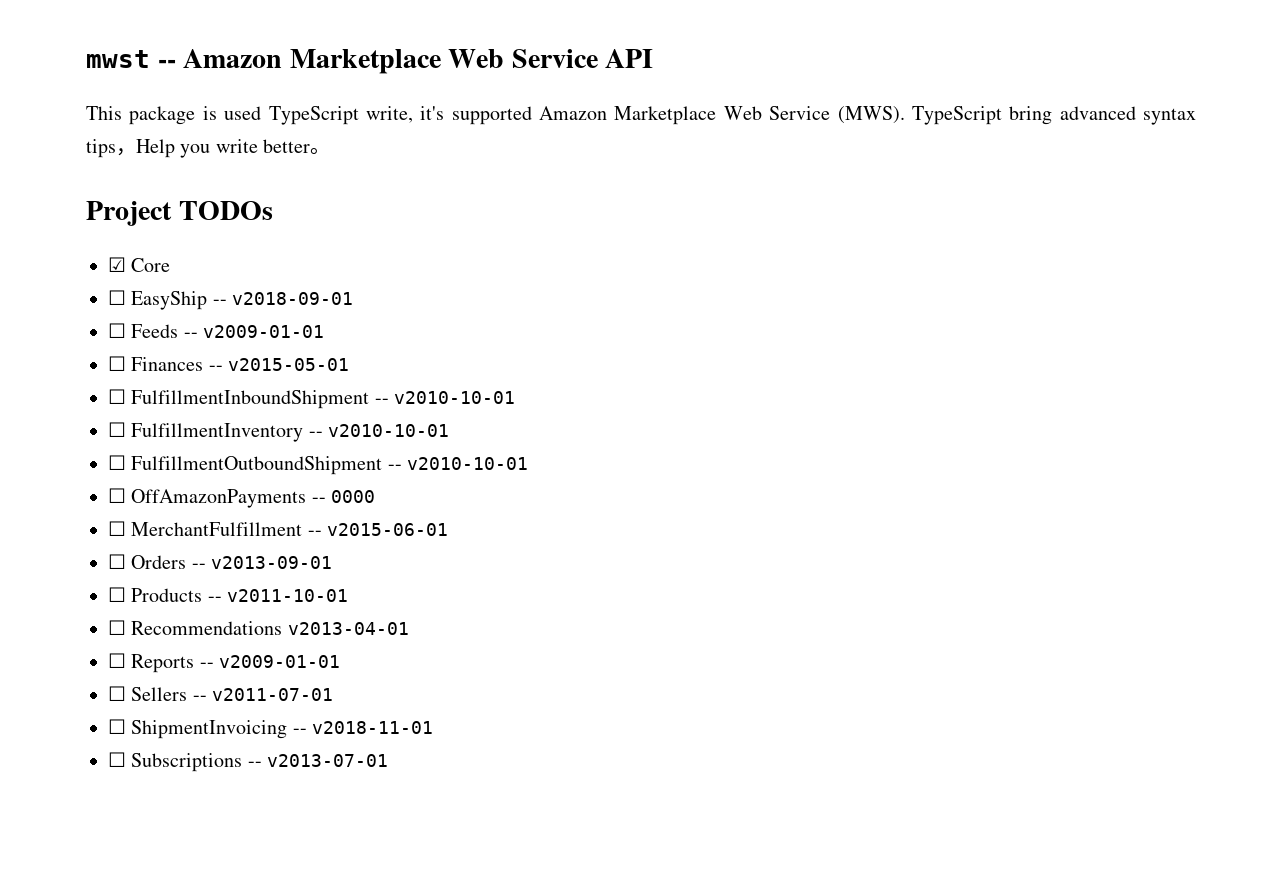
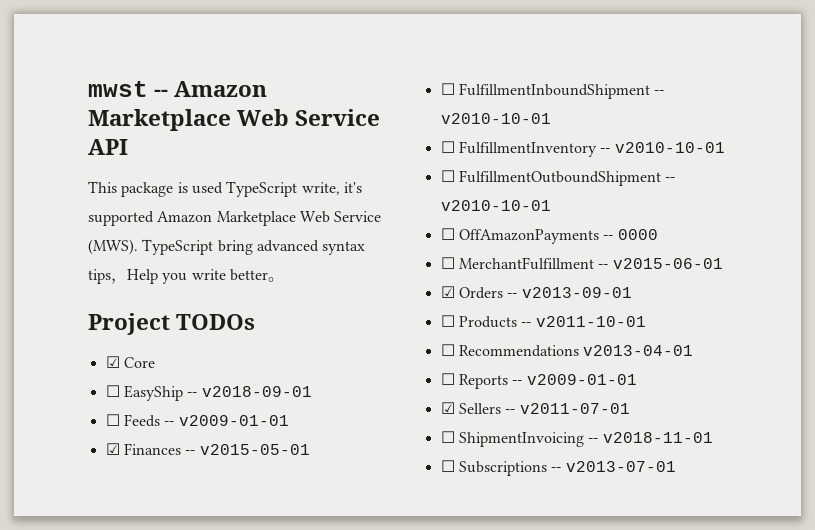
- ☐ Finances -- v2015-05-01
+ ☑ Finances -- v2015-05-01
- ☐ Orders -- v2013-09-01
+ ☑ Orders -- v2013-09-01
- ☐ Sellers -- v2011-07-01
+ ☑ Sellers -- v2011-07-01

